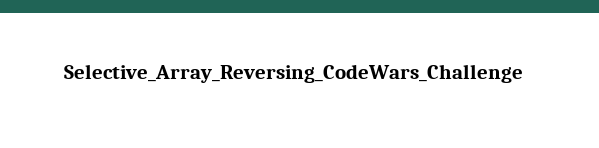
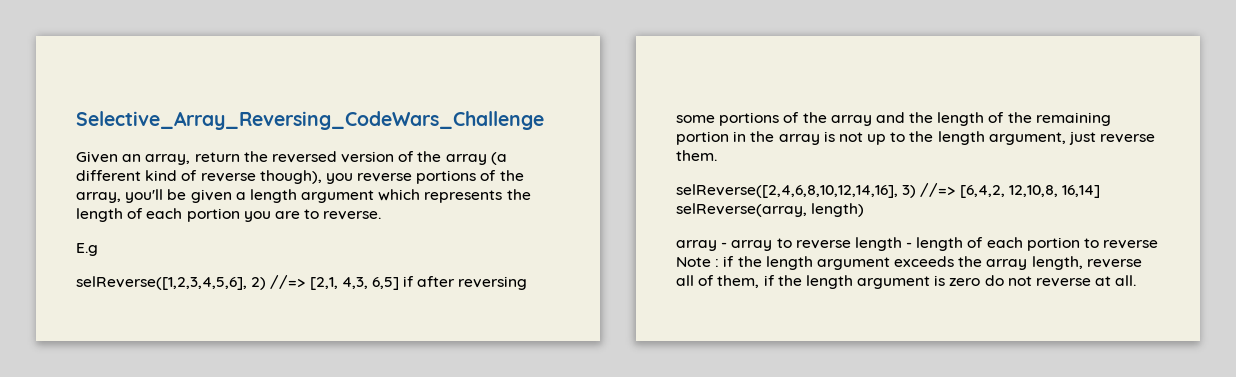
+ Given an array, return the reversed version of the array (a different kind of reverse though), you reverse portions of the array, you'll be given a length argument which represents the length of each portion you are to reverse.
+ E.g
+ selReverse([1,2,3,4,5,6], 2) //=> [2,1, 4,3, 6,5] if after reversing some portions of the array and the length of the remaining portion in the array is not up to the length argument, just reverse them.
+ selReverse([2,4,6,8,10,12,14,16], 3) //=> [6,4,2, 12,10,8, 16,14] selReverse(array, length)
+ array - array to reverse length - length of each portion to reverse Note : if the length argument exceeds the array length, reverse all of them, if the length argument is zero do not reverse at all.

